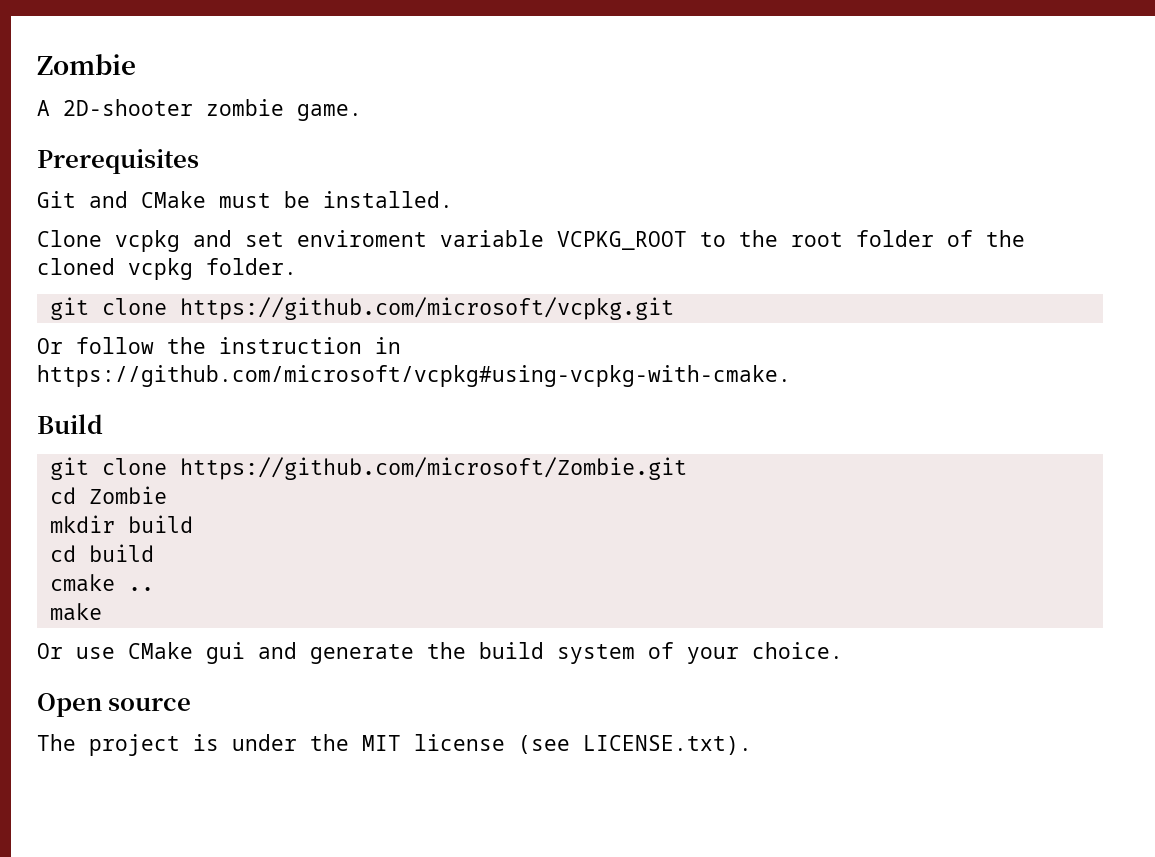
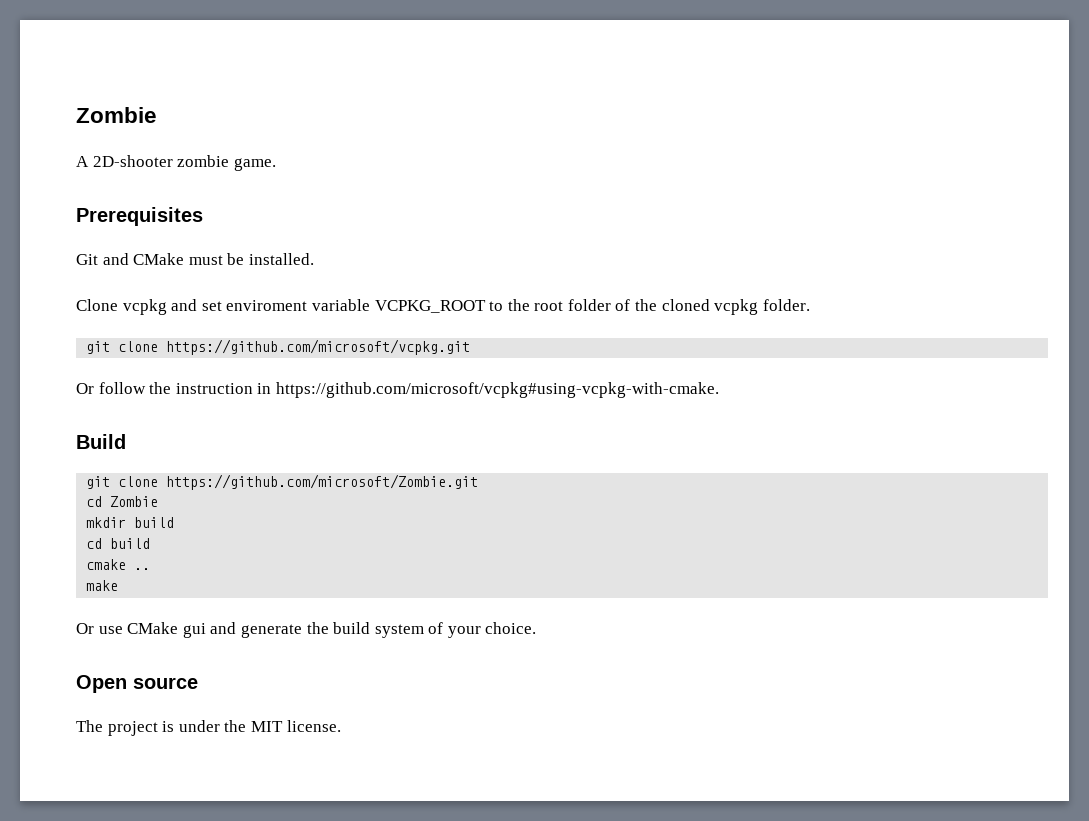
- The project is under the MIT license (see LICENSE.txt).
+ The project is under the MIT license.

